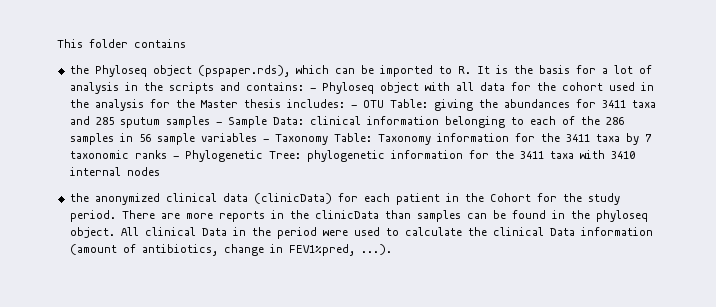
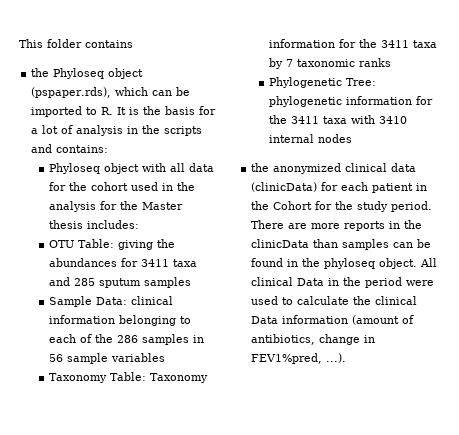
- the Phyloseq object (pspaper.rds), which can be imported to R. It is the basis for a lot of analysis in the scripts and contains: - Phyloseq object with all data for the cohort used in the analysis for the Master thesis includes: - OTU Table:
+ the Phyloseq object (pspaper.rds), which can be imported to R. It is the basis for a lot of analysis in the scripts and contains:
+ Phyloseq object with all data for the cohort used in the analysis for the Master thesis includes:
+ OTU Table:
- giving the abundances for 3411 taxa and 285 sputum samples - Sample Data:
+ giving the abundances for 3411 taxa and 285 sputum samples
+ Sample Data:
- clinical information belonging to each of the 286 samples in 56 sample variables - Taxonomy Table:
+ clinical information belonging to each of the 286 samples in 56 sample variables
+ Taxonomy Table:
- Taxonomy information for the 3411 taxa by 7 taxonomic ranks - Phylogenetic Tree:
+ Taxonomy information for the 3411 taxa by 7 taxonomic ranks
+ Phylogenetic Tree:

